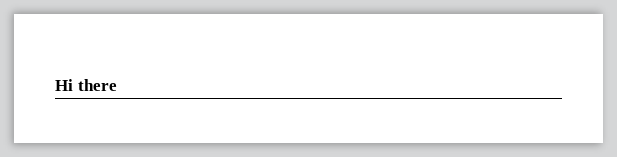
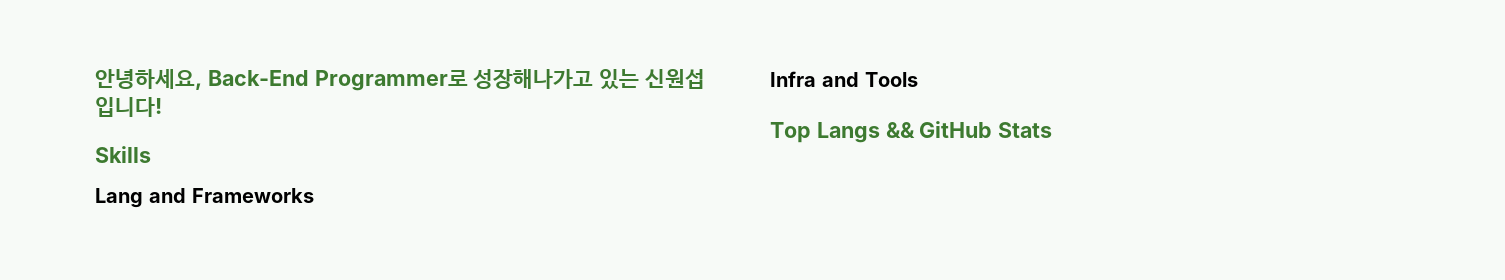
- Hi there
+ 안녕하세요, Back-End Programmer로 성장해나가고 있는 신원섭 입니다!
+ Skills
+ Lang and Frameworks
+ Infra and Tools
+ Top Langs && GitHub Stats

